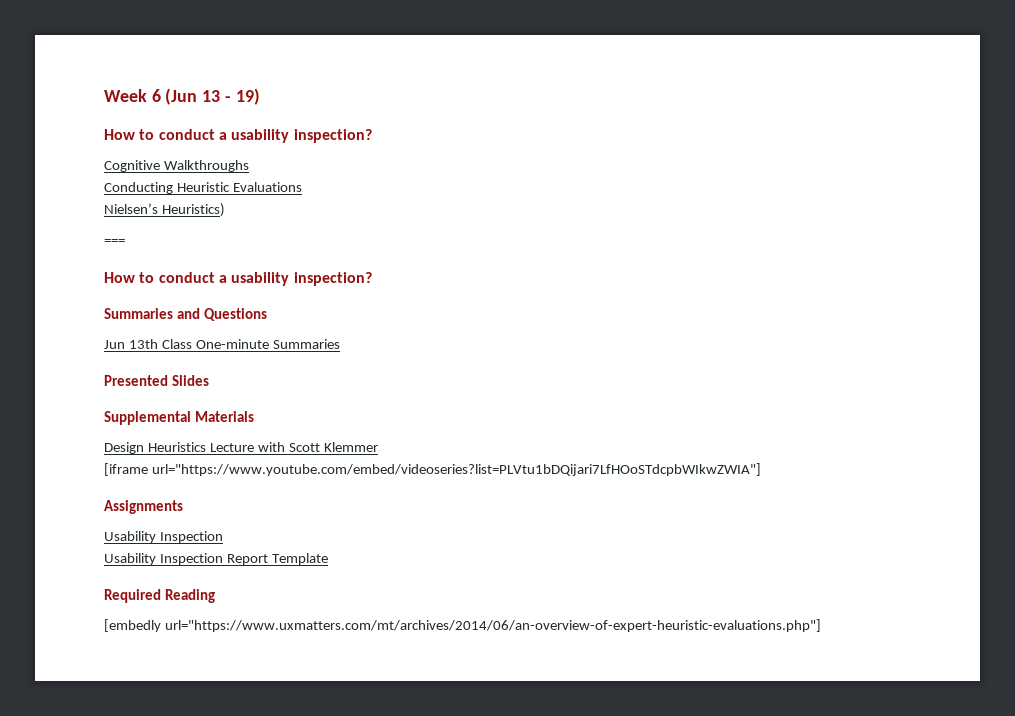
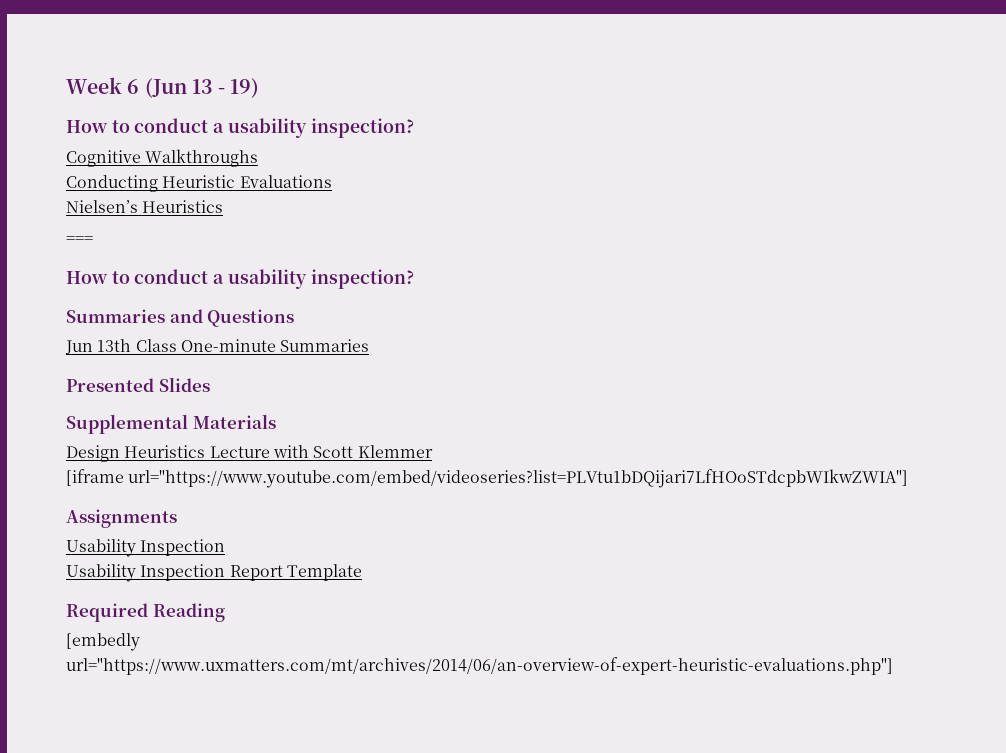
- Nielsen’s Heuristics)
+ Nielsen’s Heuristics

